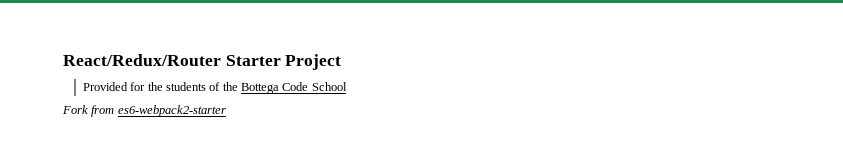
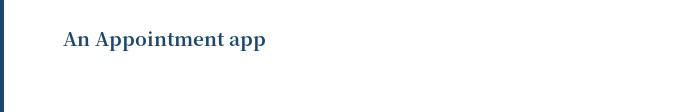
- React/Redux/Router Starter Project
- Provided for the students of the Bottega Code School
- Fork from es6-webpack2-starter
+ An Appointment app

